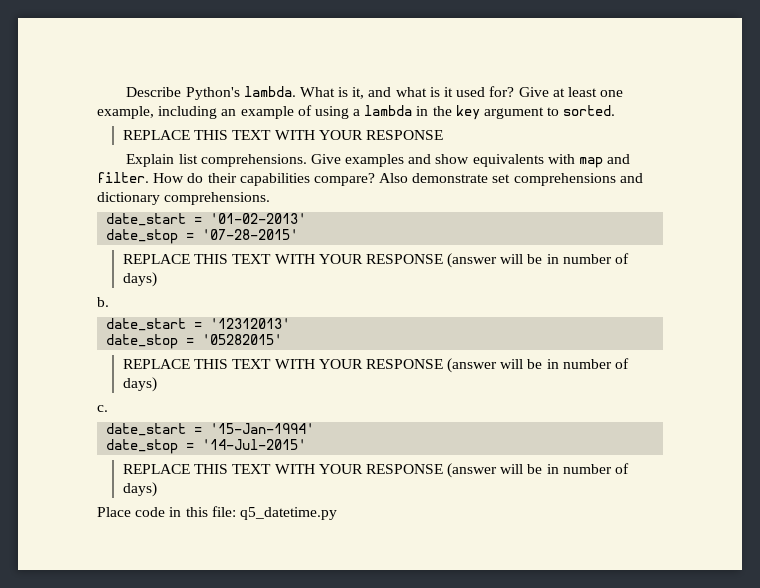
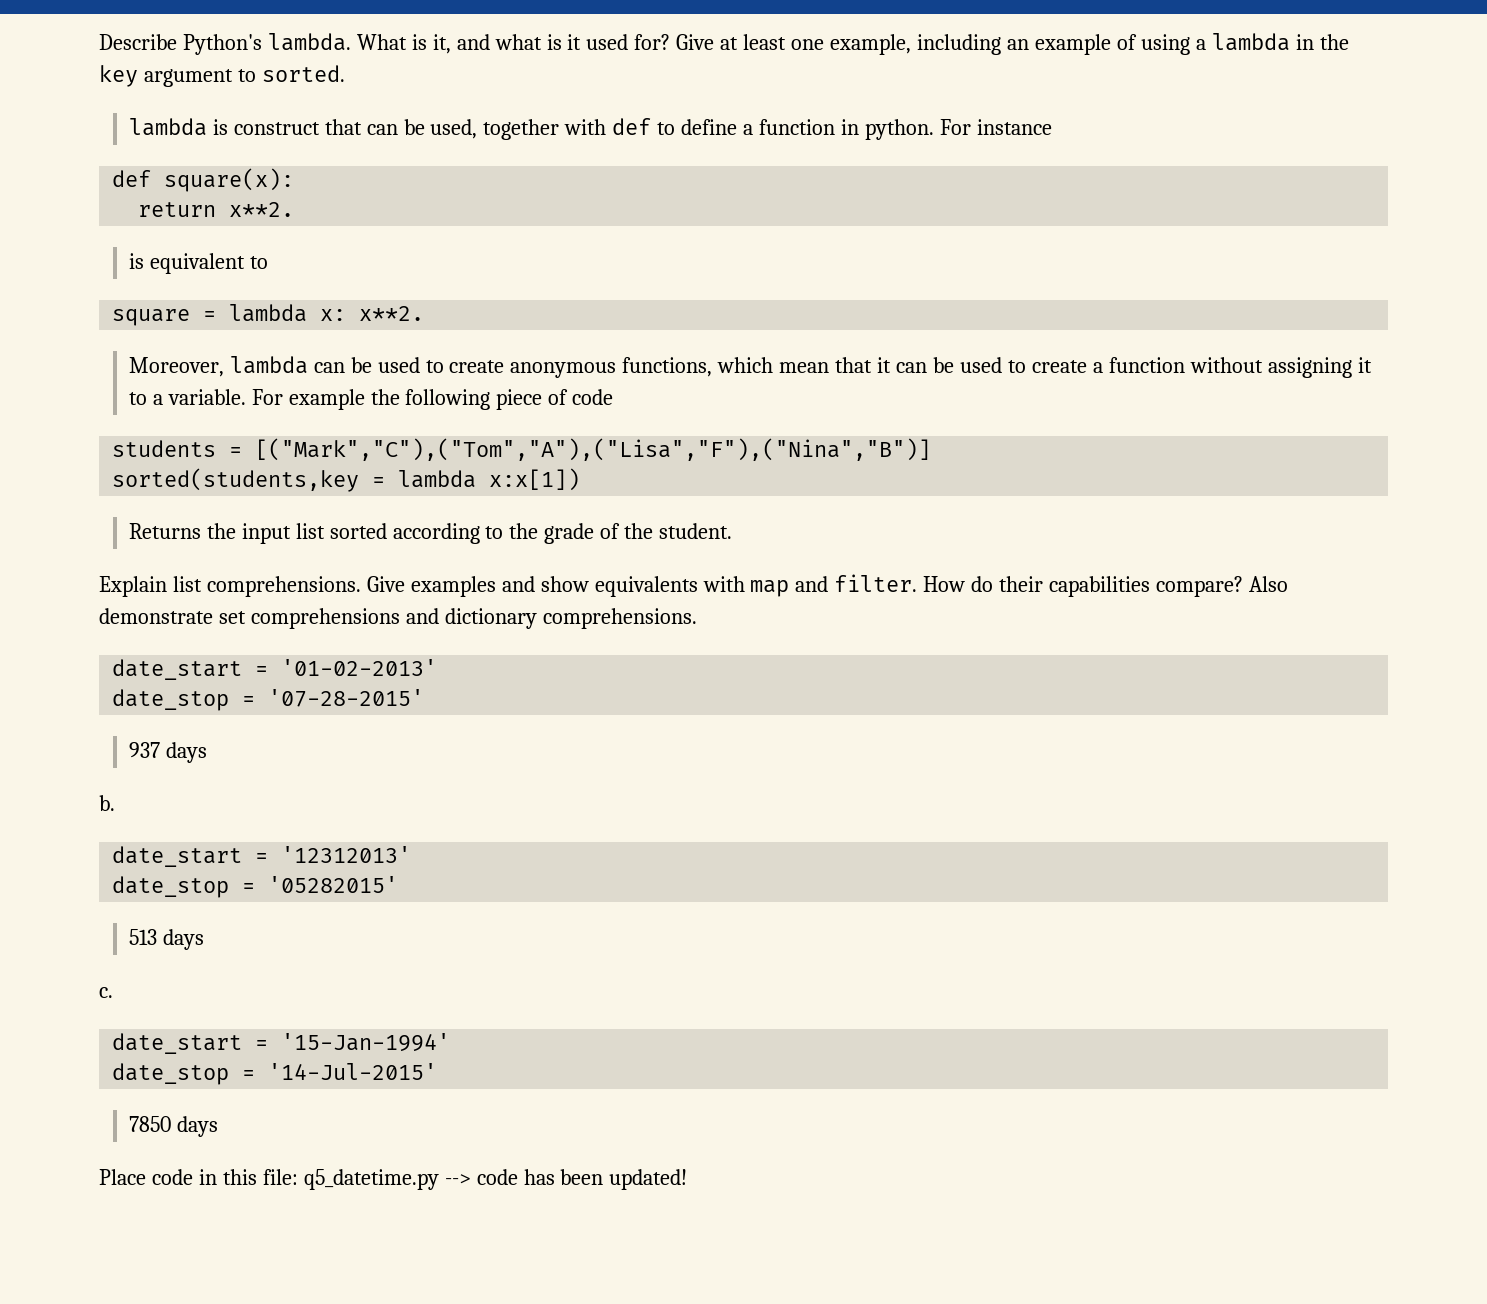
  Give at least one example, including an example of using a lambda in the key argument to sorted.
- REPLACE THIS TEXT WITH YOUR RESPONSE
+ lambda is construct that can be used, together with def to define a function in python. For instance
+ def square(x):
+ return x**2.
+ is equivalent to
+ square = lambda x: x**2.
+ Moreover, lambda can be used to create anonymous functions, which mean that it can be used to create a function without assigning it to a variable. For example the following piece of code
+ students = [("Mark","C"),("Tom","A"),("Lisa","F"),("Nina","B")]
+ sorted(students,key = lambda x:x[1])
+ Returns the input list sorted according to the grade of the student.
  date_stop = '07-28-2015'
- REPLACE THIS TEXT WITH YOUR RESPONSE (answer will be in number of days)
+ 937 days
  date_stop = '05282015'
- REPLACE THIS TEXT WITH YOUR RESPONSE (answer will be in number of days)
+ 513 days
  date_stop = '14-Jul-2015'
- REPLACE THIS TEXT WITH YOUR RESPONSE (answer will be in number of days)
+ 7850 days
- Place code in this file: q5_datetime.py
+ Place code in this file: q5_datetime.py --> code has been updated!

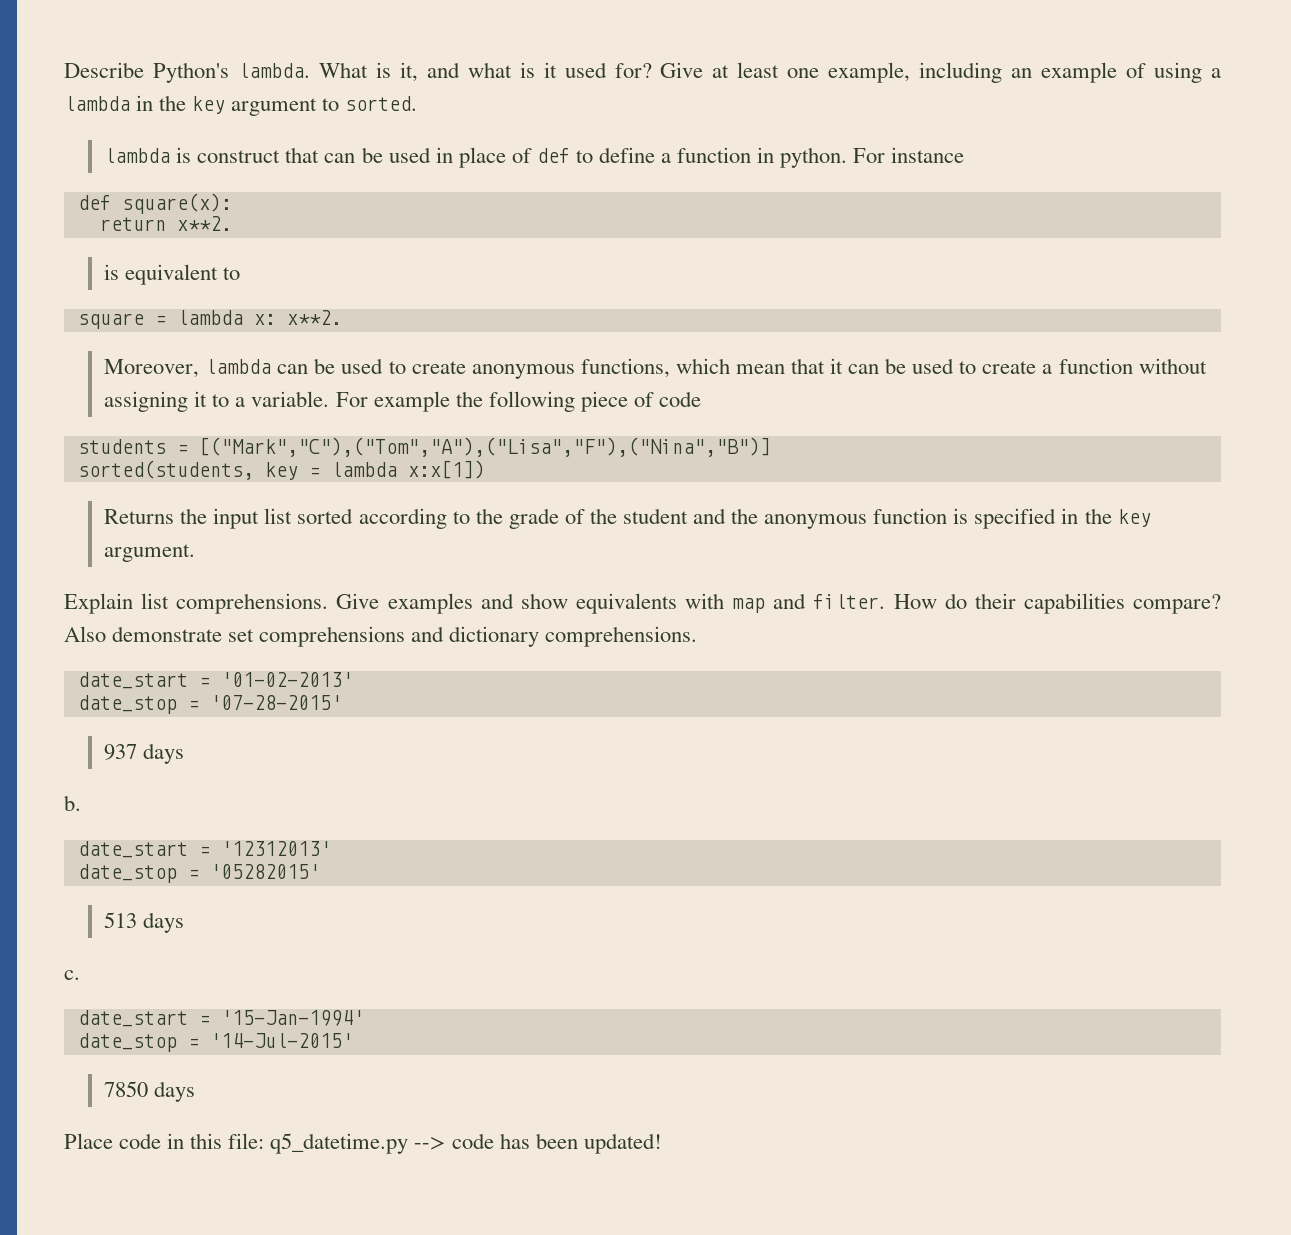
- lambda is construct that can be used, together with def to define a function in python.
+ lambda is construct that can be used in place of def to define a function in python.
- sorted(students,key = lambda x:x[1])
+ sorted(students, key = lambda x:x[1])
- Returns the input list sorted according to the grade of the student.
+ Returns the input list sorted according to the grade of the student and the anonymous function is specified in the key argument.

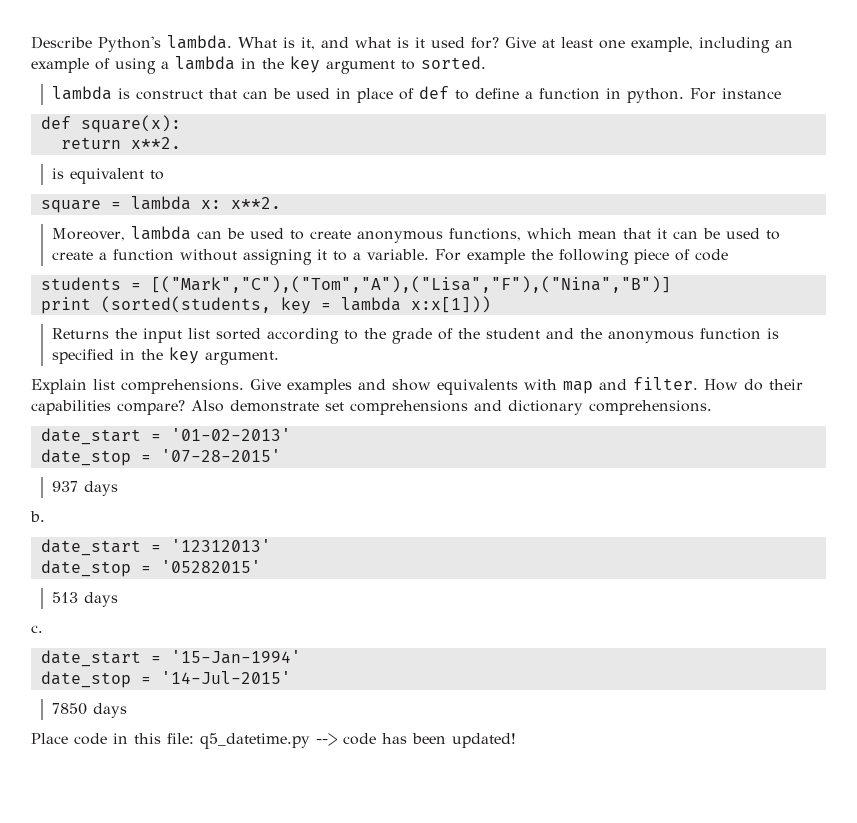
- sorted(students, key = lambda x:x[1])
+ print (sorted(students, key = lambda x:x[1]))

